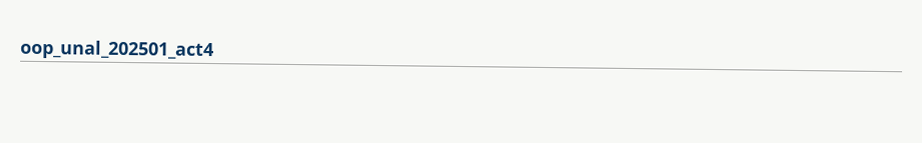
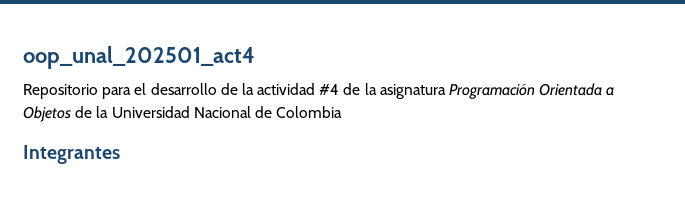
+ Repositorio para el desarrollo de la actividad #4 de la asignatura Programación Orientada a Objetos de la Universidad Nacional de Colombia
+ Integrantes

